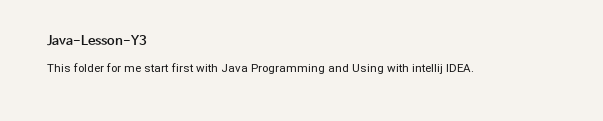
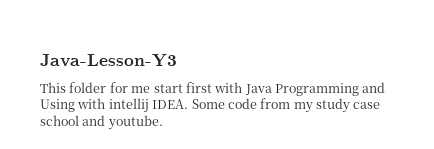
+ Some code from my study case school and youtube.

